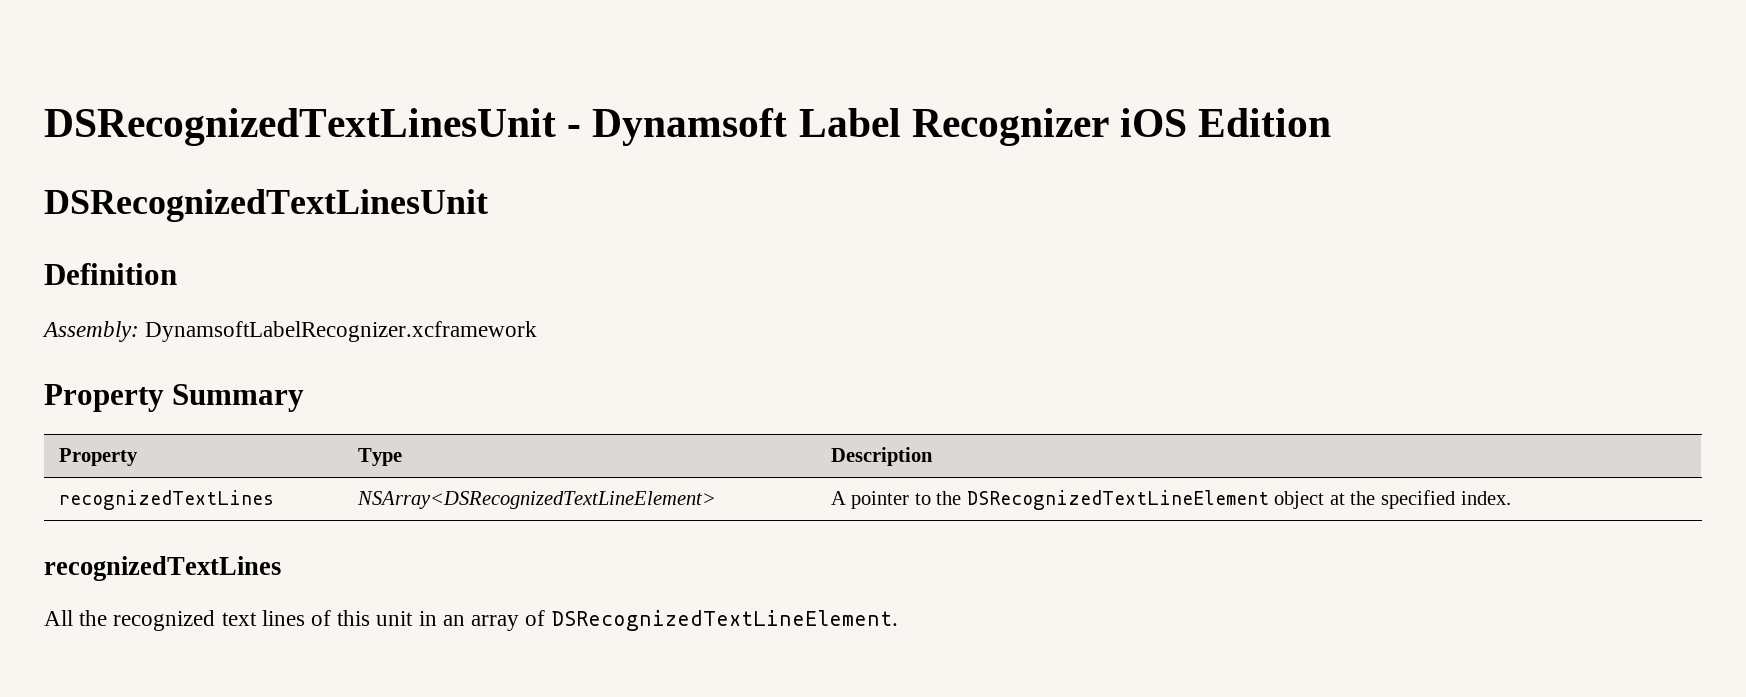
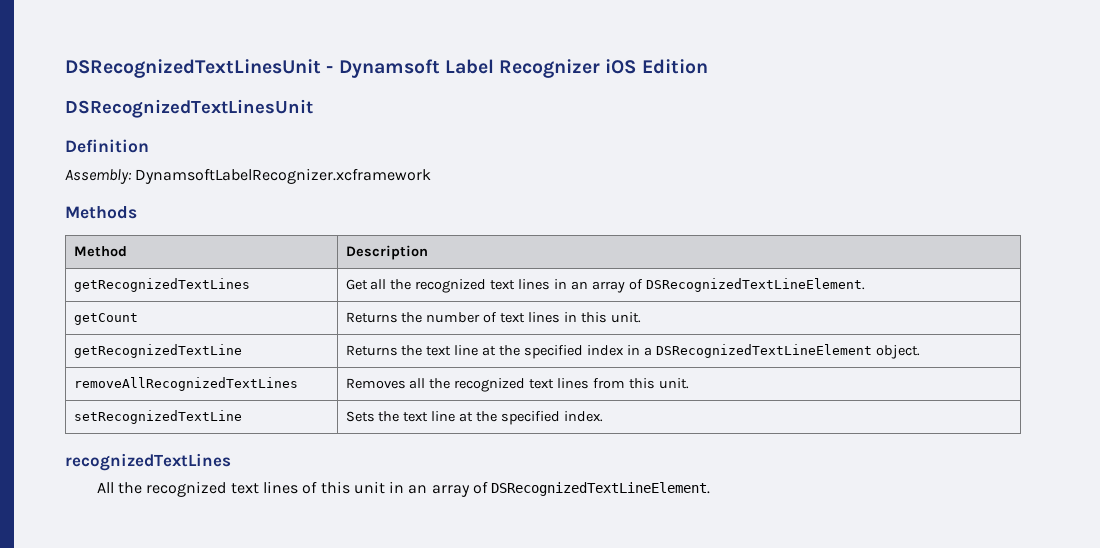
- Property Summary
- Property | Type | Description
- recognizedTextLines | NSArray<DSRecognizedTextLineElement> | A pointer to the DSRecognizedTextLineElement object at the specified index.
+ Methods
+ Method | Description
+ getRecognizedTextLines | Get all the recognized text lines in an array of DSRecognizedTextLineElement.
+ getCount | Returns the number of text lines in this unit.
+ getRecognizedTextLine | Returns the text line at the specified index in a DSRecognizedTextLineElement object.
+ removeAllRecognizedTextLines | Removes all the recognized text lines from this unit.
+ setRecognizedTextLine | Sets the text line at the specified index.

